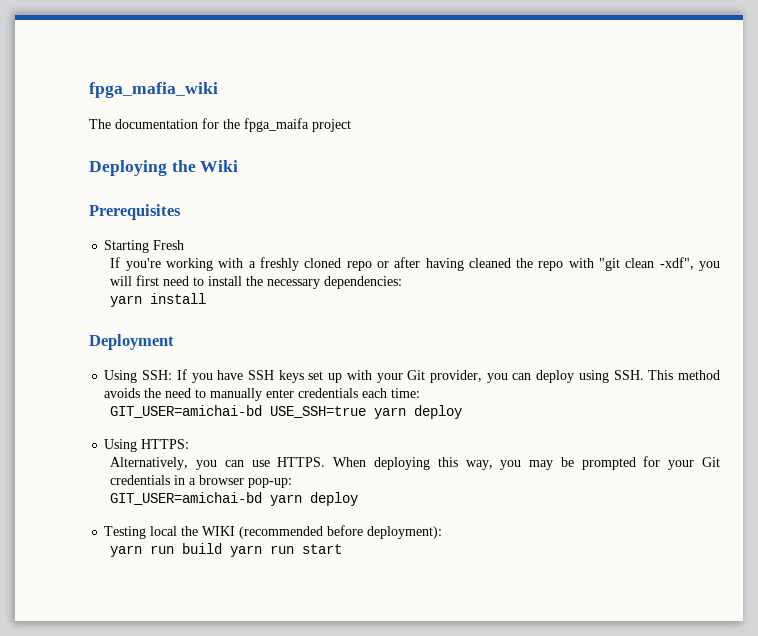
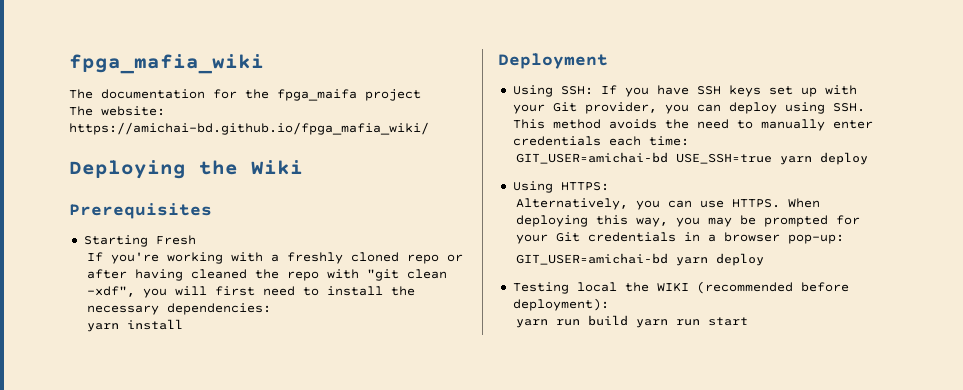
+ The website: https://amichai-bd.github.io/fpga_mafia_wiki/

